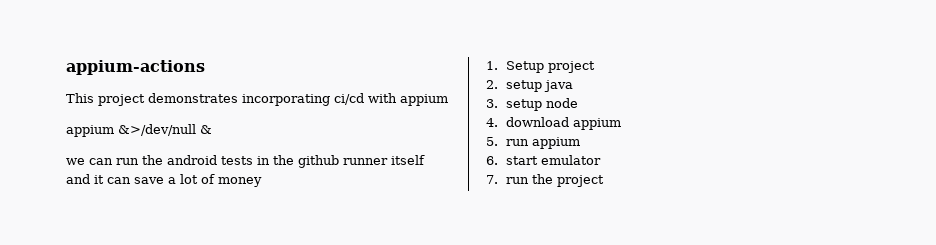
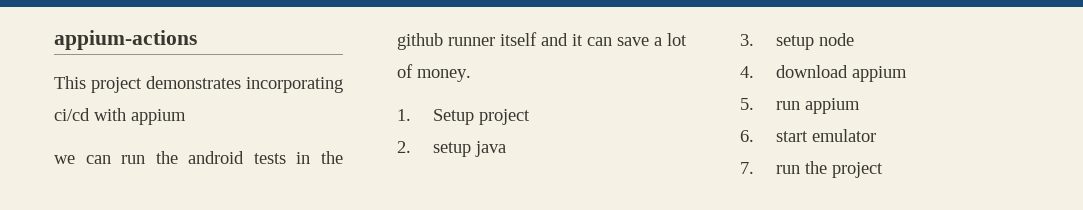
- appium &>/dev/null &
- we can run the android tests in the github runner itself and it can save a lot of money
+ we can run the android tests in the github runner itself and it can save a lot of money.

